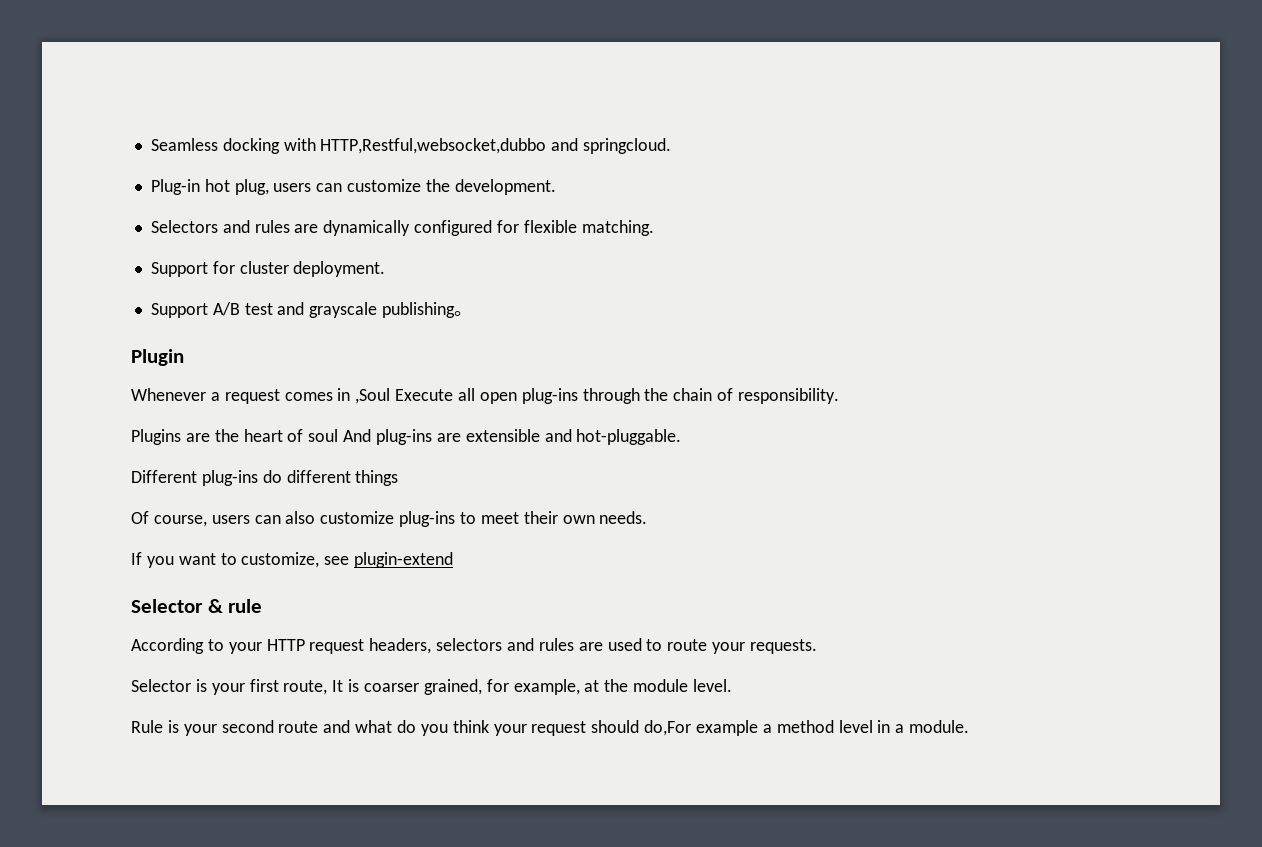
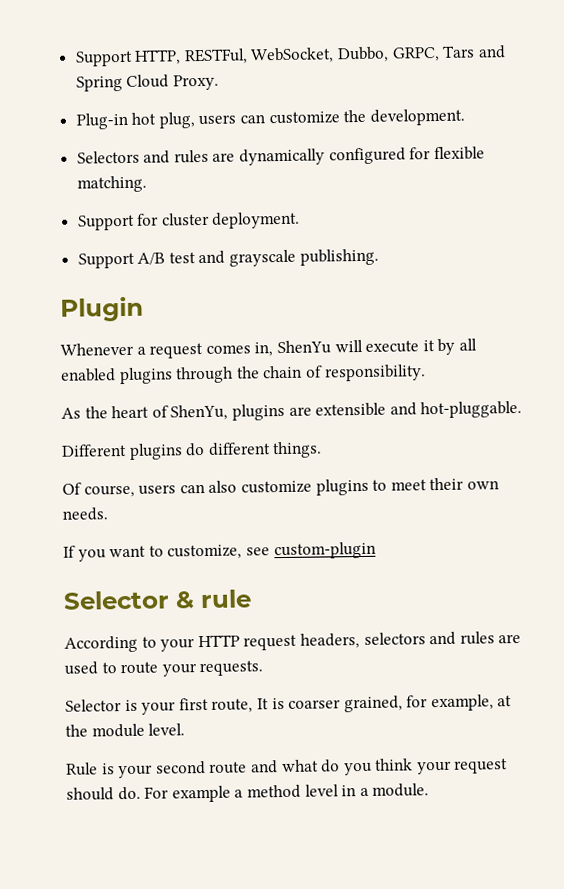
- Seamless docking with HTTP,Restful,websocket,dubbo and springcloud.
+ Support HTTP, RESTFul, WebSocket, Dubbo, GRPC, Tars and Spring Cloud Proxy.
- Support A/B test and grayscale publishing。
+ Support A/B test and grayscale publishing.
- Whenever a request comes in ,Soul Execute all open plug-ins through the chain of responsibility.
+ Whenever a request comes in, ShenYu will execute it by all enabled plugins through the chain of responsibility.
- Plugins are the heart of soul And plug-ins are extensible and hot-pluggable.
+ As the heart of ShenYu, plugins are extensible and hot-pluggable.
- Different plug-ins do different things
+ Different plugins do different things.
- Of course, users can also customize plug-ins to meet their own needs.
+ Of course, users can also customize plugins to meet their own needs.
- If you want to customize, see plugin-extend
+ If you want to customize, see custom-plugin
- Rule is your second route and what do you think your request should do,For example a method level in a module.
+ Rule is your second route and what do you think your request should do. For example a method level in a module.

